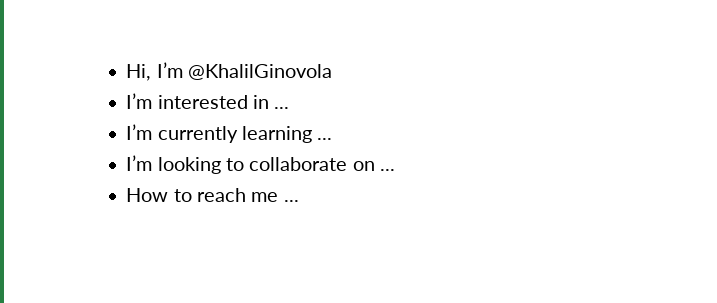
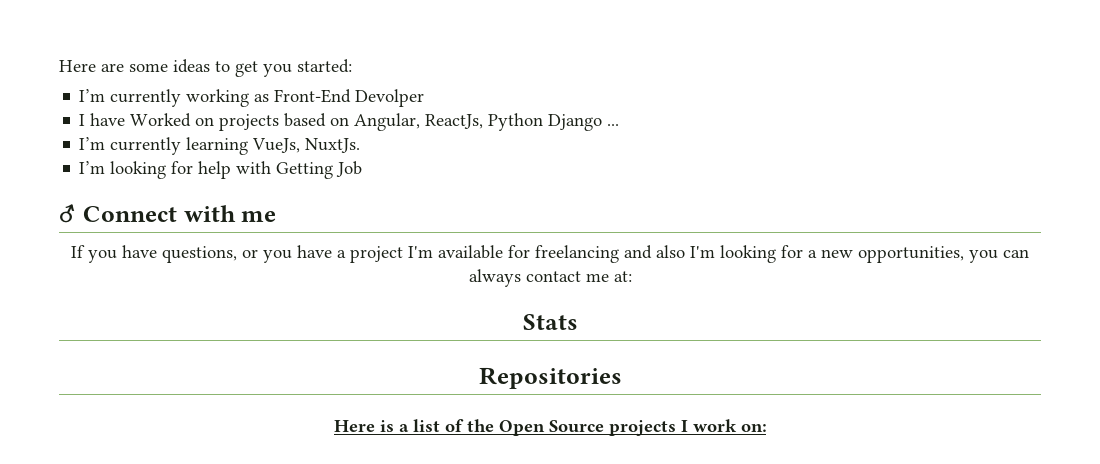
- Hi, I’m @KhalilGinovola
- I’m interested in ...
+ Here are some ideas to get you started:
+ I’m currently working as Front-End Devolper
+ I have Worked on projects based on Angular, ReactJs, Python Django ...
- I’m currently learning ...
- I’m looking to collaborate on ...
- How to reach me ...
+ I’m currently learning VueJs, NuxtJs.
+ I’m looking for help with Getting Job
+ ♂ Connect with me
+ If you have questions, or you have a project I'm available for freelancing and also I'm looking for a new opportunities, you can always contact me at:
+ Stats
+ Repositories
+ Here is a list of the Open Source projects I work on:

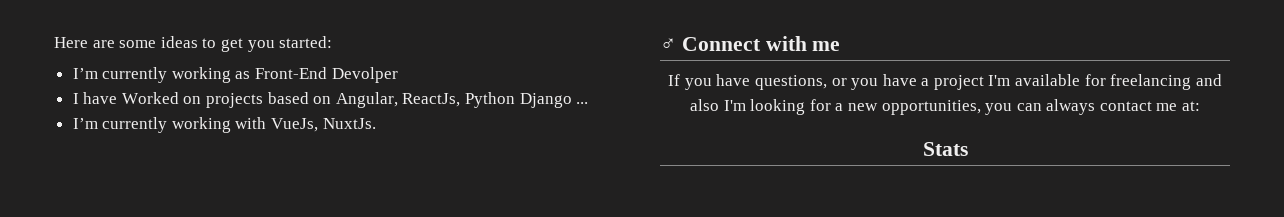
- I’m currently learning VueJs, NuxtJs.
+ I’m currently working with VueJs, NuxtJs.
- I’m looking for help with Getting Job
- Repositories
- Here is a list of the Open Source projects I work on:

